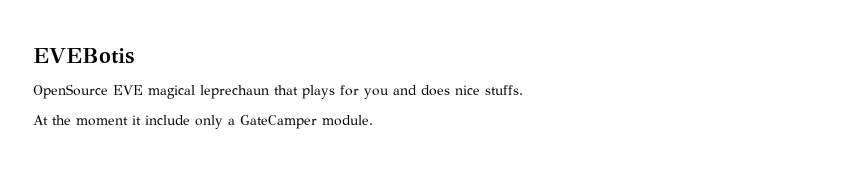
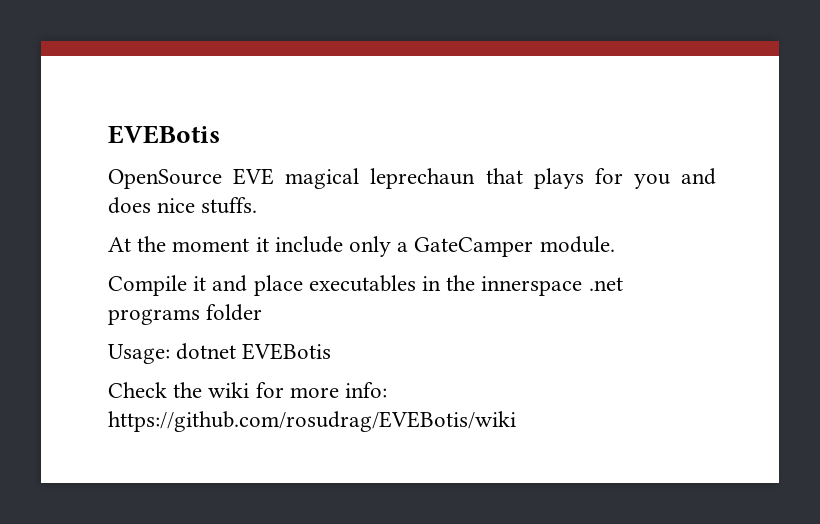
+ Compile it and place executables in the innerspace .net programs folder
+ Usage: dotnet EVEBotis
+ Check the wiki for more info: https://github.com/rosudrag/EVEBotis/wiki

